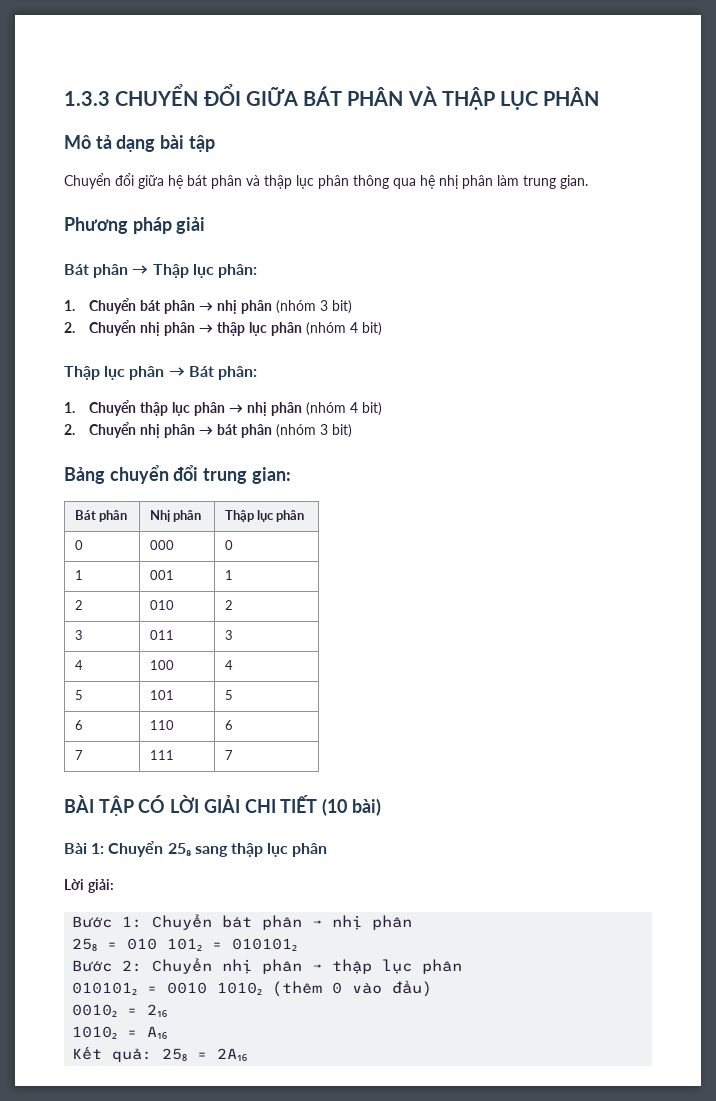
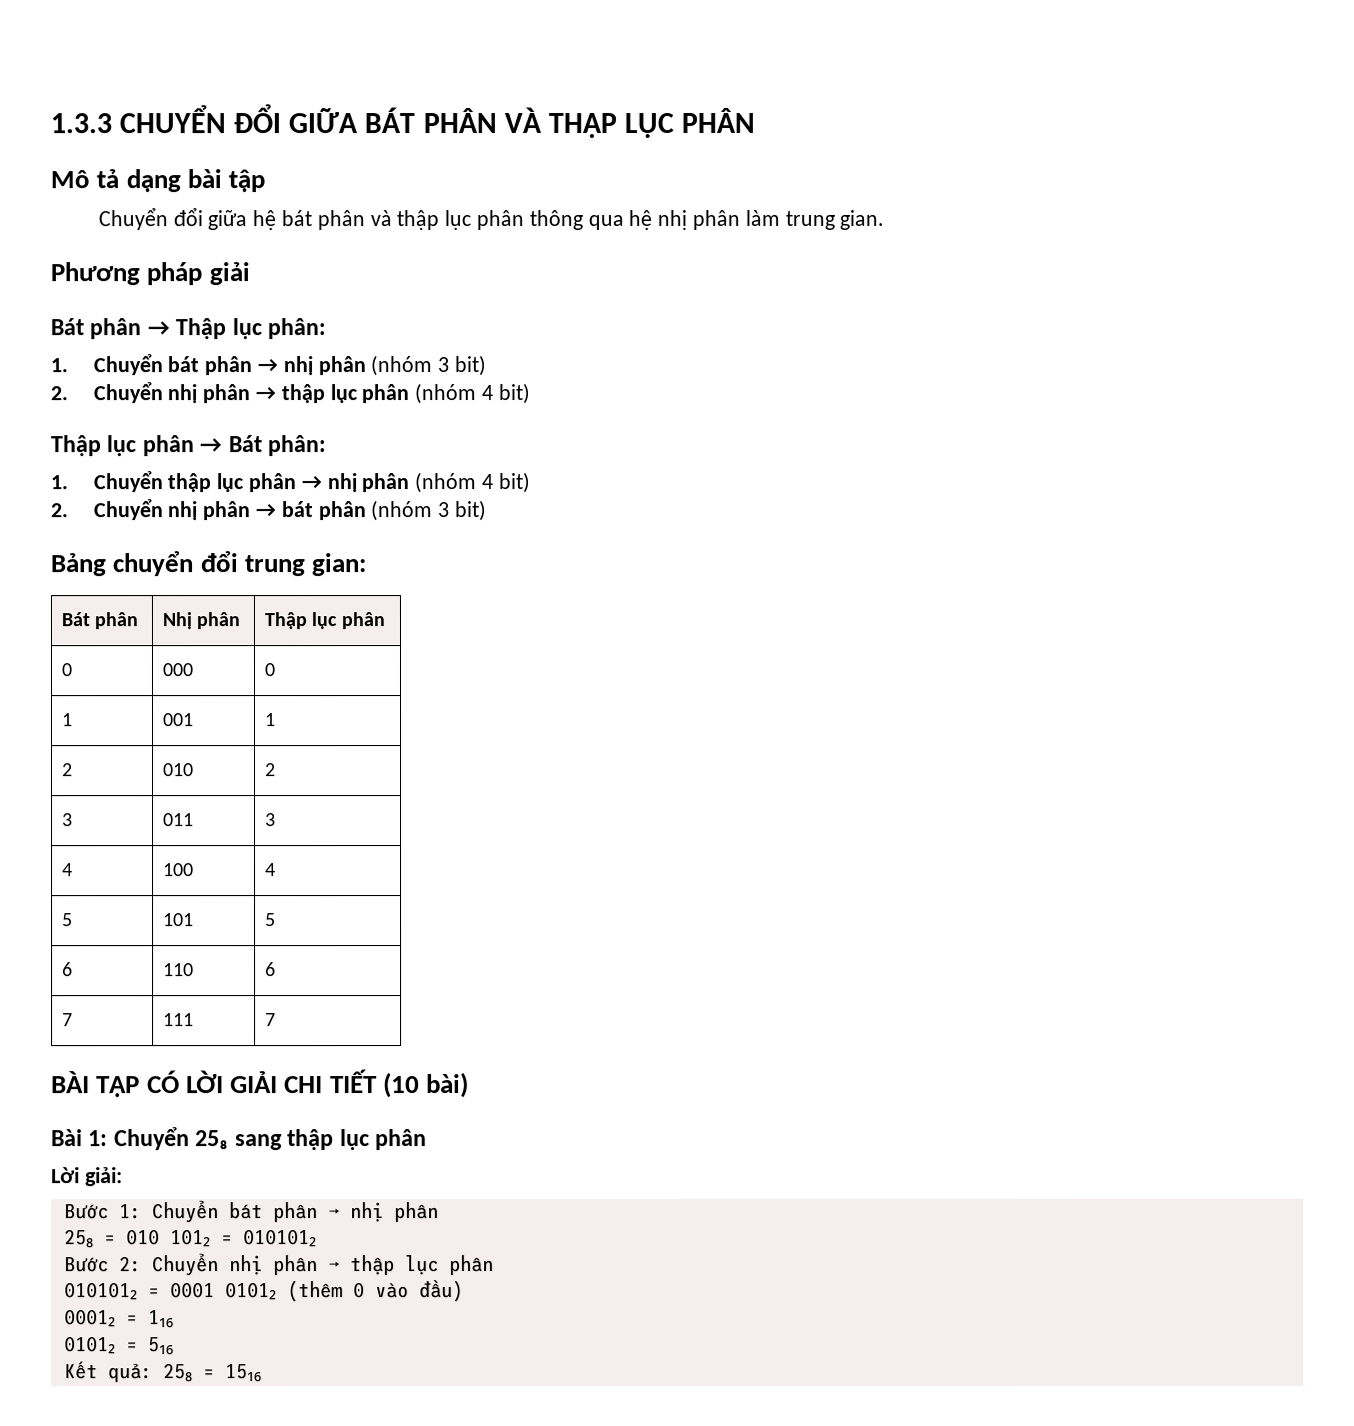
- 010101₂ = 0010 1010₂ (thêm 0 vào đầu)
+ 010101₂ = 0001 0101₂ (thêm 0 vào đầu)
- 0010₂ = 2₁₆
- 1010₂ = A₁₆
+ 0001₂ = 1₁₆
+ 0101₂ = 5₁₆
- Kết quả: 25₈ = 2A₁₆
+ Kết quả: 25₈ = 15₁₆

